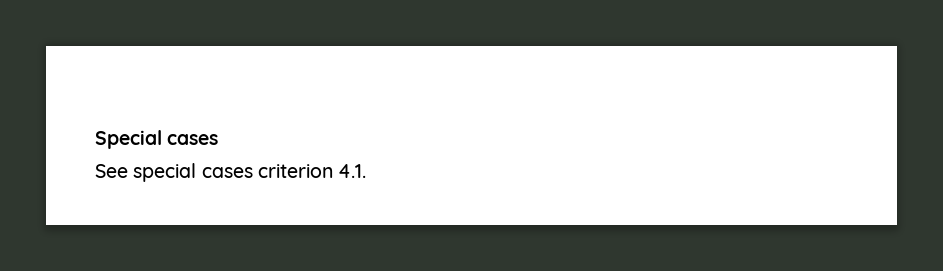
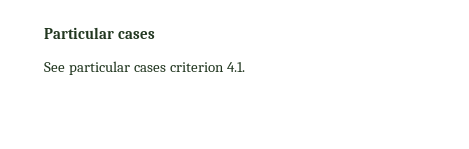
- Special cases
+ Particular cases
- See special cases criterion 4.1.
+ See particular cases criterion 4.1.

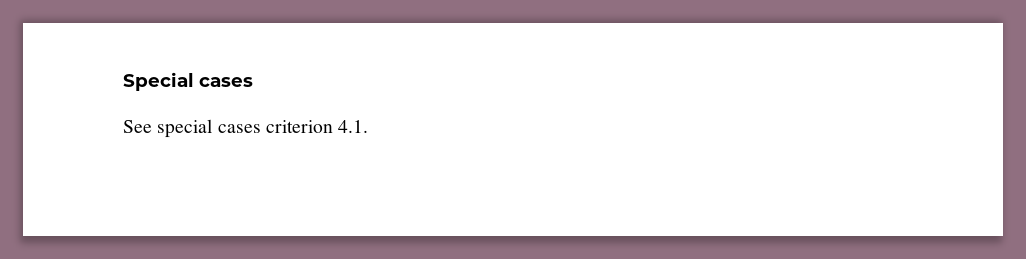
- Particular cases
+ Special cases
- See particular cases criterion 4.1.
+ See special cases criterion 4.1.

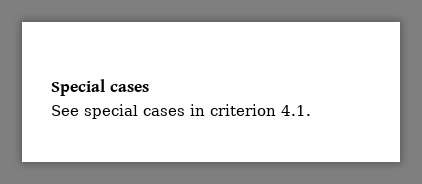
- See special cases criterion 4.1.
+ See special cases in criterion 4.1.

